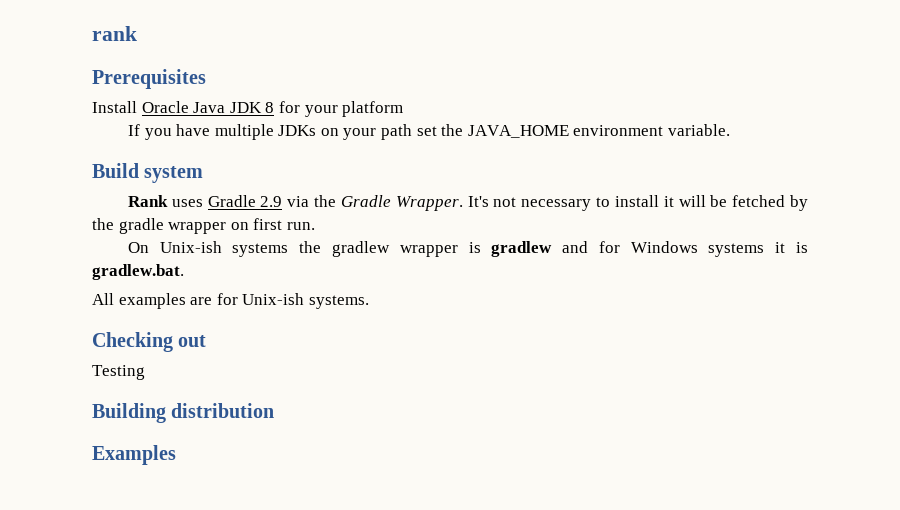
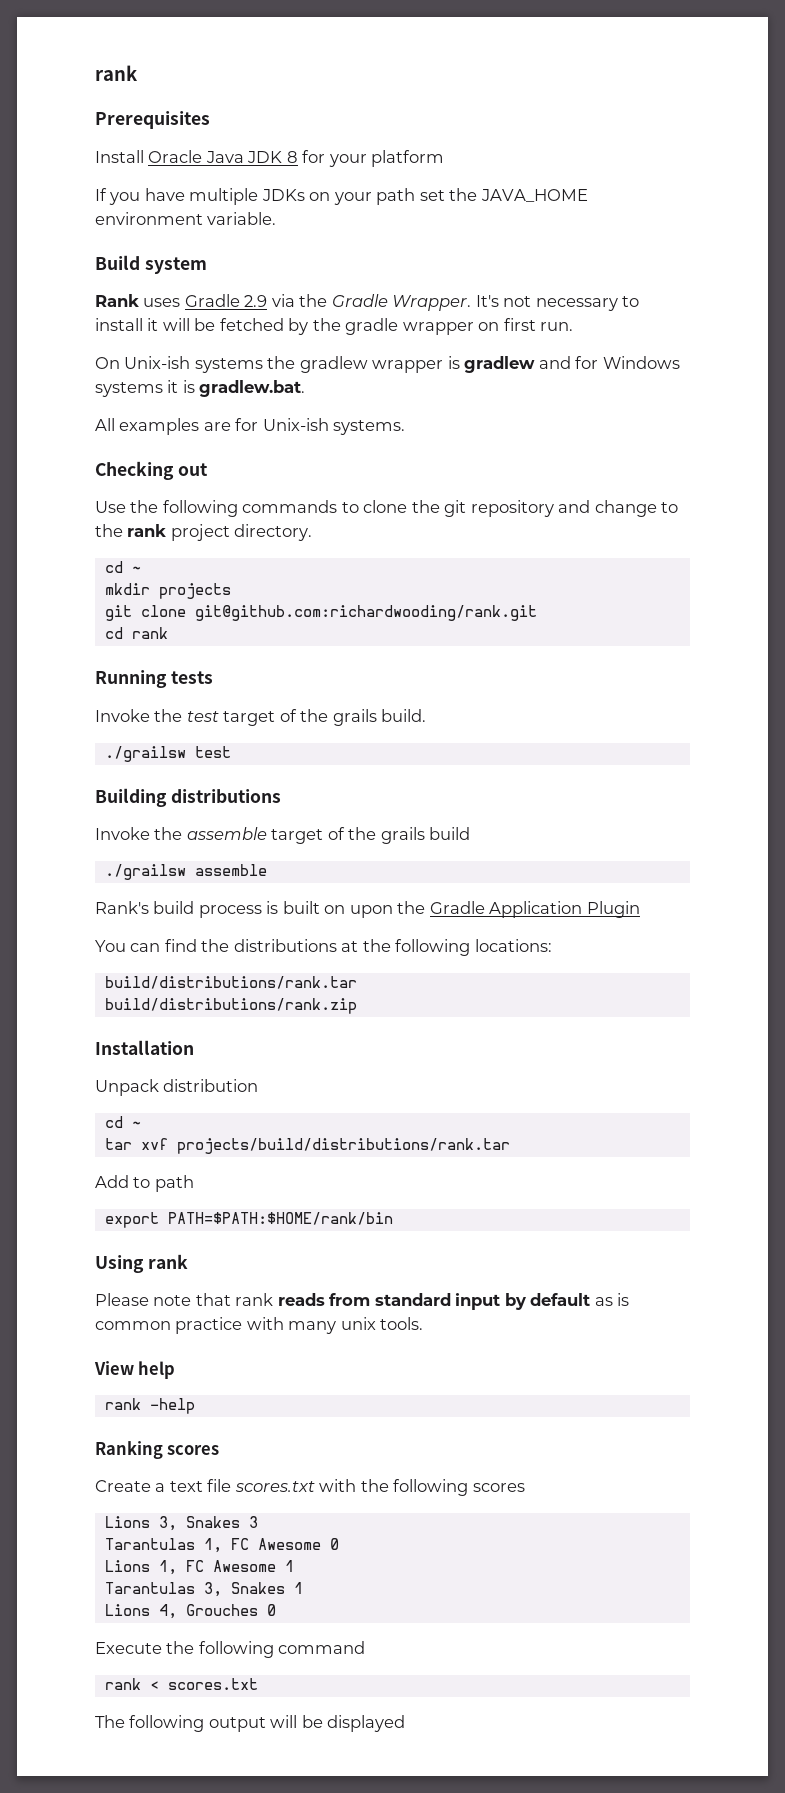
- Testing
- Building distribution
- Examples
+ Use the following commands to clone the git repository and change to the rank project directory.
+ cd ~
+ mkdir projects
+ git clone git@github.com:richardwooding/rank.git
+ cd rank
+ Running tests
+ Invoke the test target of the grails build.
+ ./grailsw test
+ Building distributions
+ Invoke the assemble target of the grails build
+ ./grailsw assemble
+ Rank's build process is built on upon the Gradle Application Plugin
+ You can find the distributions at the following locations:
+ build/distributions/rank.tar
+ build/distributions/rank.zip
+ Installation
+ Unpack distribution
+ cd ~
+ tar xvf projects/build/distributions/rank.tar
+ Add to path
+ export PATH=$PATH:$HOME/rank/bin
+ Using rank
+ Please note that rank reads from standard input by default as is common practice with many unix tools.
+ View help
+ rank -help
+ Ranking scores
+ Create a text file scores.txt with the following scores
+ Lions 3, Snakes 3
+ Tarantulas 1, FC Awesome 0
+ Lions 1, FC Awesome 1
+ Tarantulas 3, Snakes 1
+ Lions 4, Grouches 0
+ Execute the following command
+ rank < scores.txt
+ The following output will be displayed

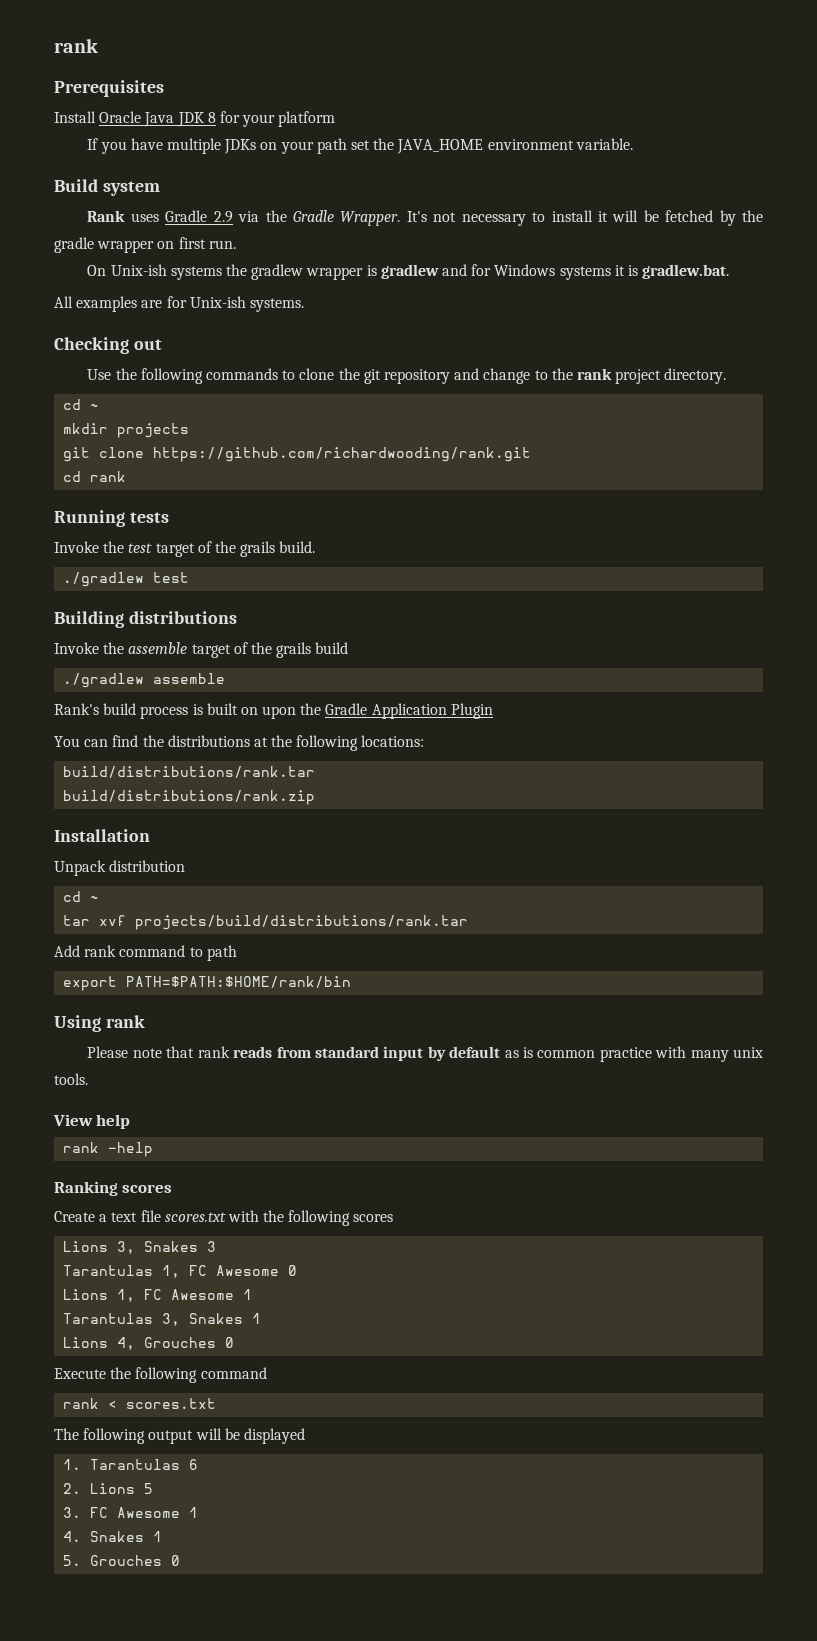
- git clone git@github.com:richardwooding/rank.git
+ git clone https://github.com/richardwooding/rank.git
- ./grailsw test
+ ./gradlew test
- ./grailsw assemble
+ ./gradlew assemble
- Add to path
+ Add rank command to path
+ 1. Tarantulas 6
+ 2. Lions 5
+ 3. FC Awesome 1
+ 4. Snakes 1
+ 5. Grouches 0

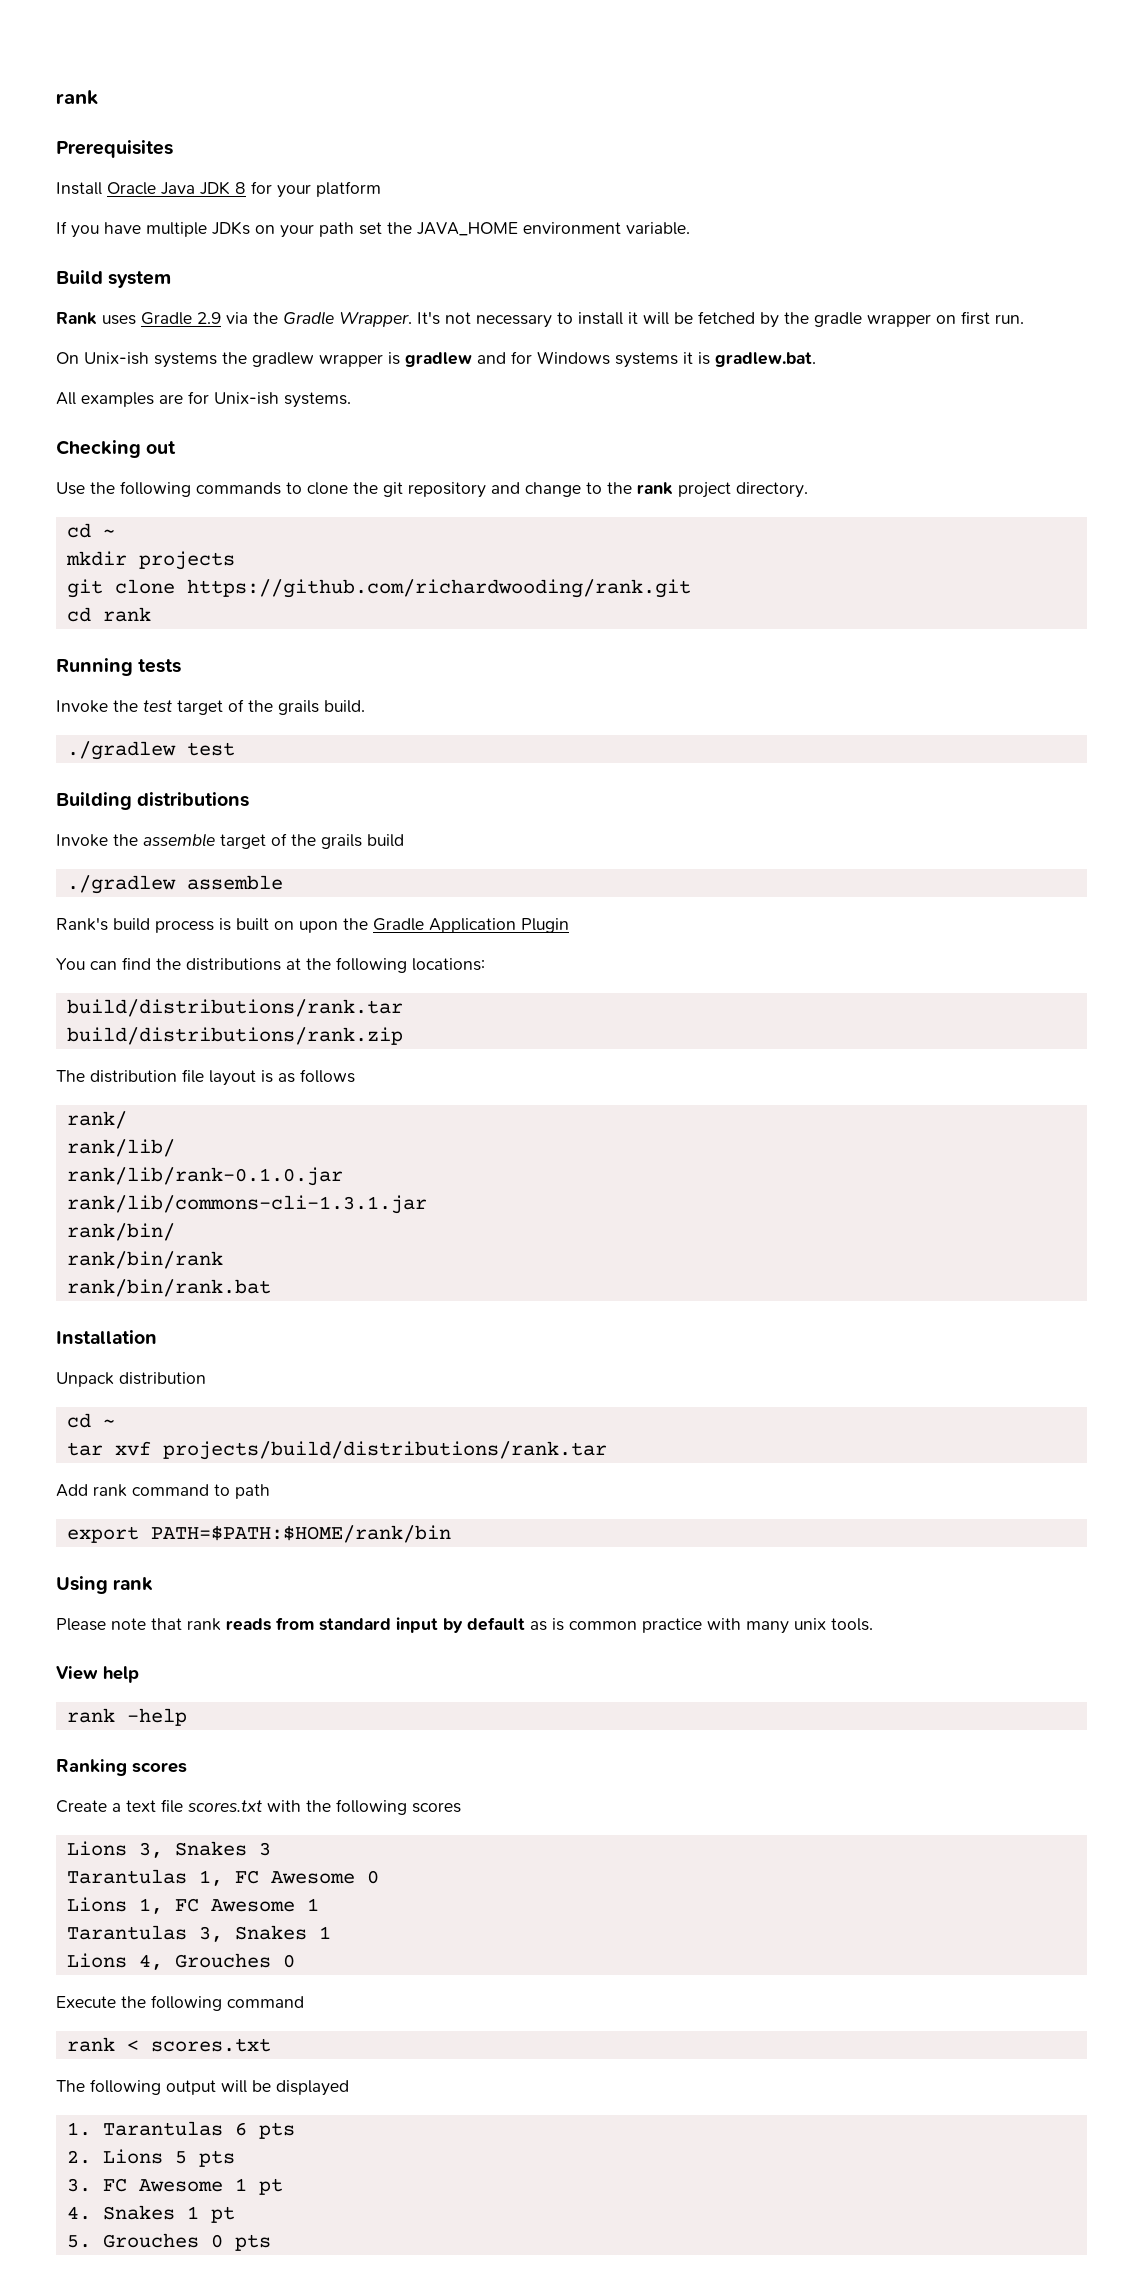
+ The distribution file layout is as follows
+ rank/
+ rank/lib/
+ rank/lib/rank-0.1.0.jar
+ rank/lib/commons-cli-1.3.1.jar
+ rank/bin/
+ rank/bin/rank
+ rank/bin/rank.bat
- 1. Tarantulas 6
+ 1. Tarantulas 6 pts
- 2. Lions 5
+ 2. Lions 5 pts
- 3. FC Awesome 1
+ 3. FC Awesome 1 pt
- 4. Snakes 1
+ 4. Snakes 1 pt
- 5. Grouches 0
+ 5. Grouches 0 pts

